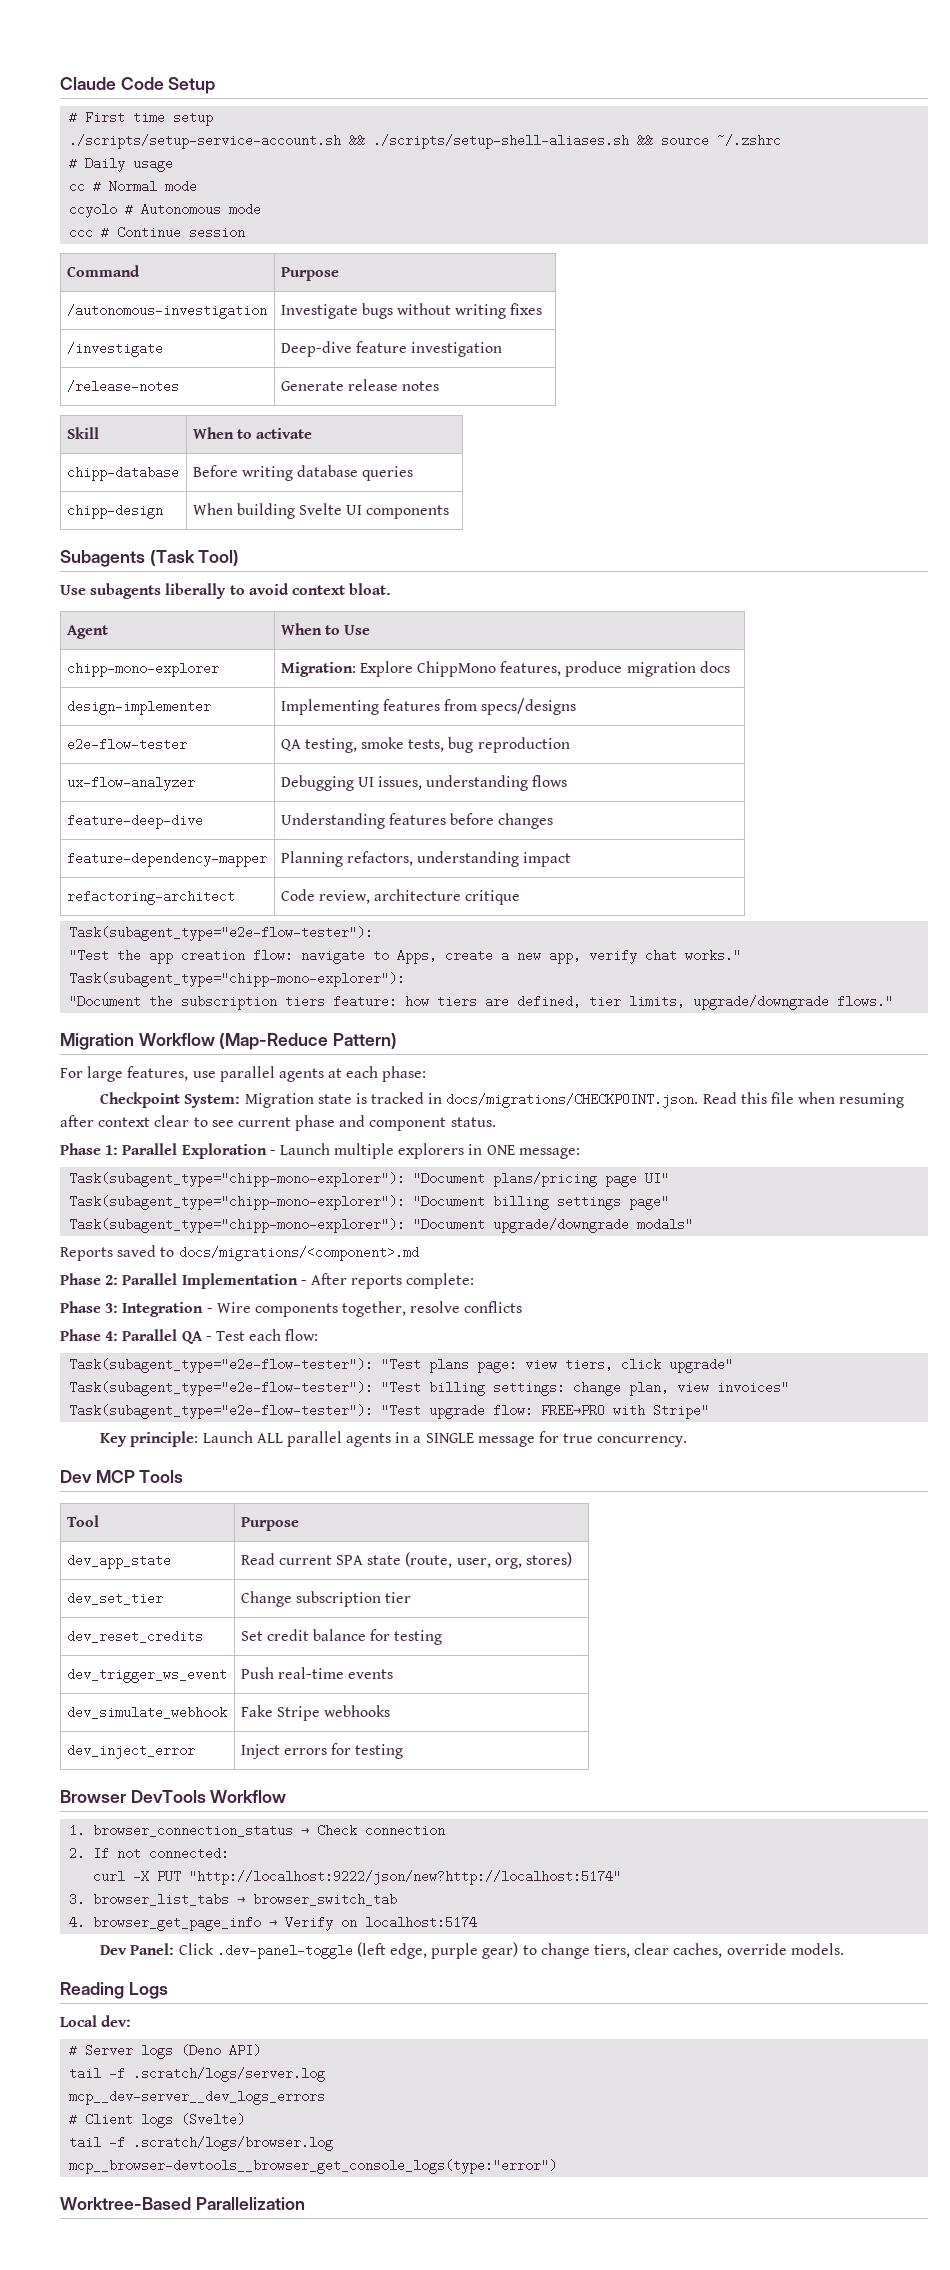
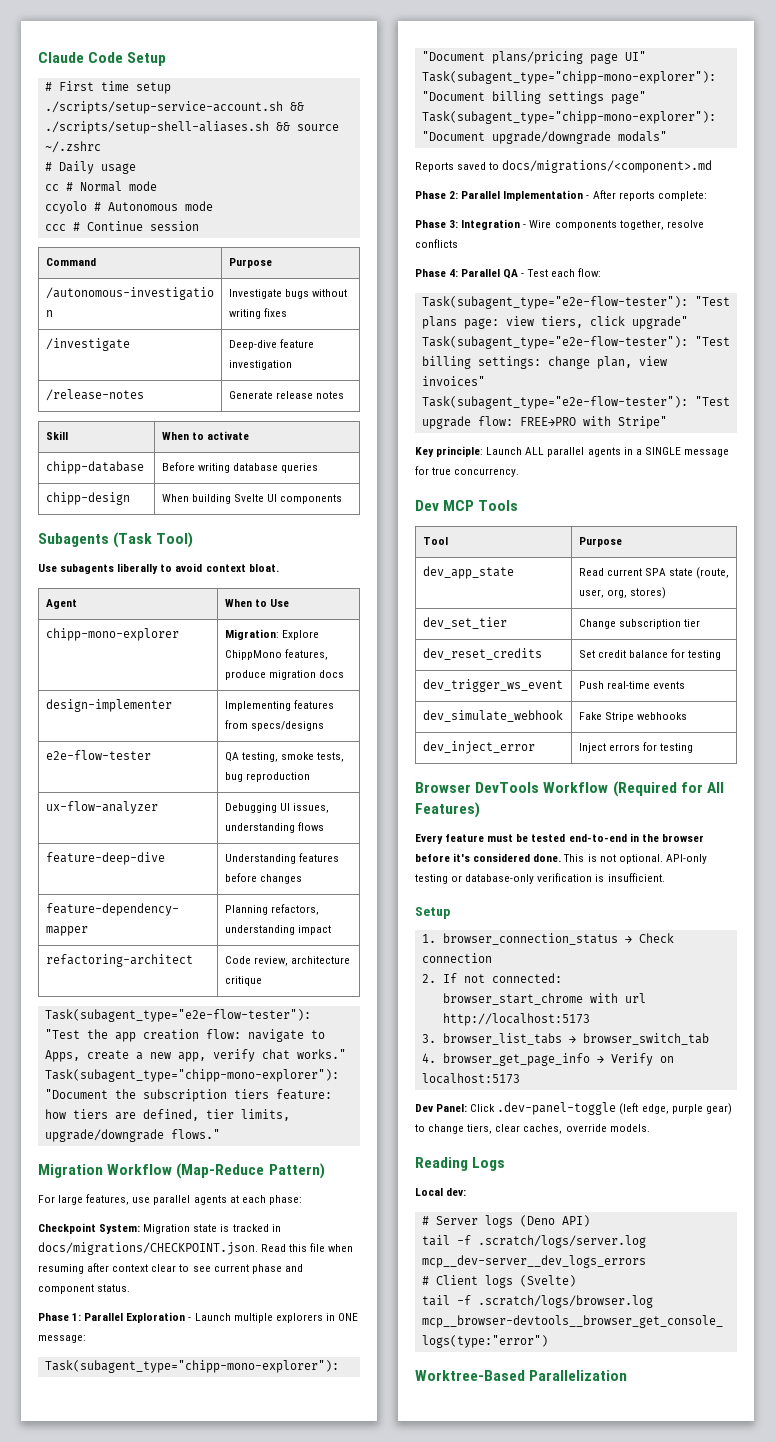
- Browser DevTools Workflow
+ Browser DevTools Workflow (Required for All Features)
+ Every feature must be tested end-to-end in the browser before it's considered done. This is not optional. API-only testing or database-only verification is insufficient.
+ Setup
- curl -X PUT "http://localhost:9222/json/new?http://localhost:5174"
+ browser_start_chrome with url http://localhost:5173
- 4. browser_get_page_info → Verify on localhost:5174
+ 4. browser_get_page_info → Verify on localhost:5173

